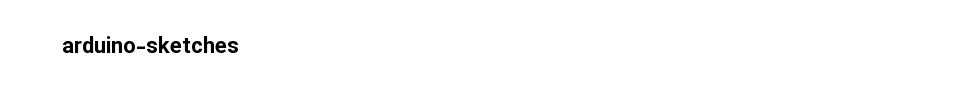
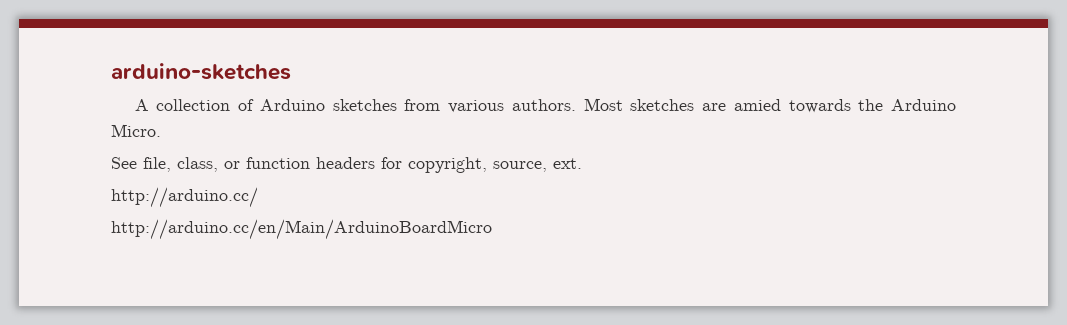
+ A collection of Arduino sketches from various authors. Most sketches are amied towards the Arduino Micro.
+ See file, class, or function headers for copyright, source, ext.
+ http://arduino.cc/
+ http://arduino.cc/en/Main/ArduinoBoardMicro

